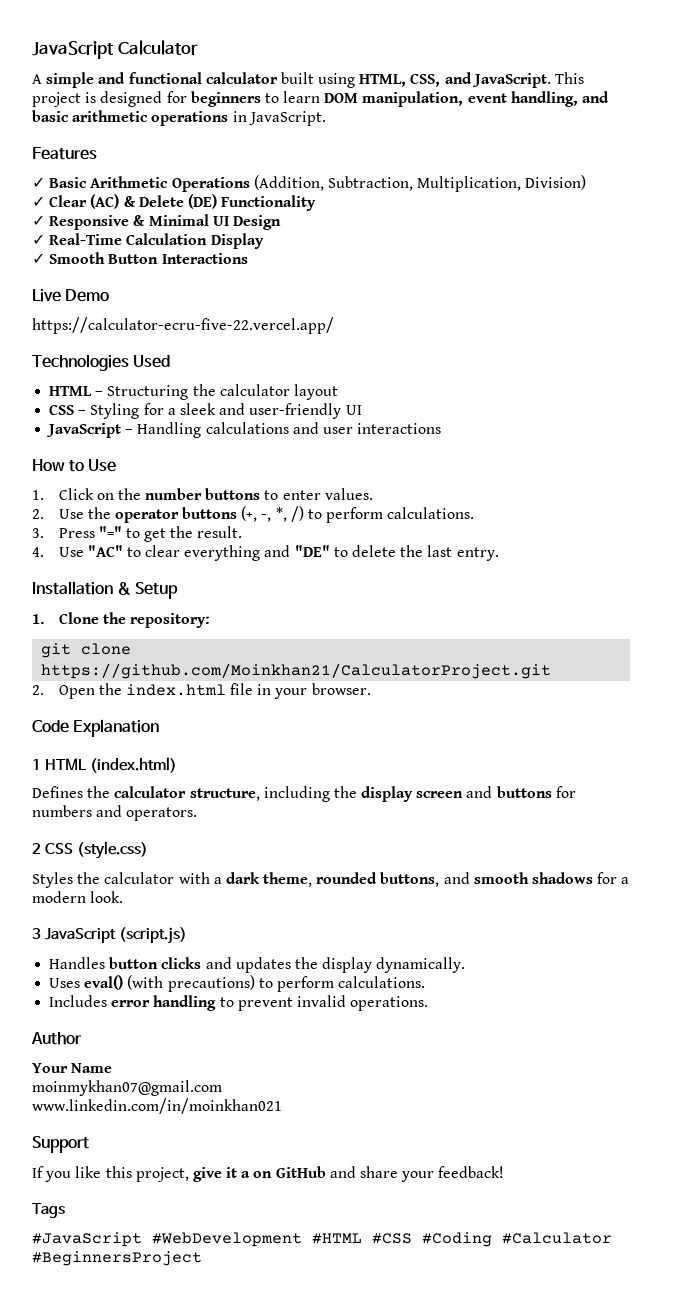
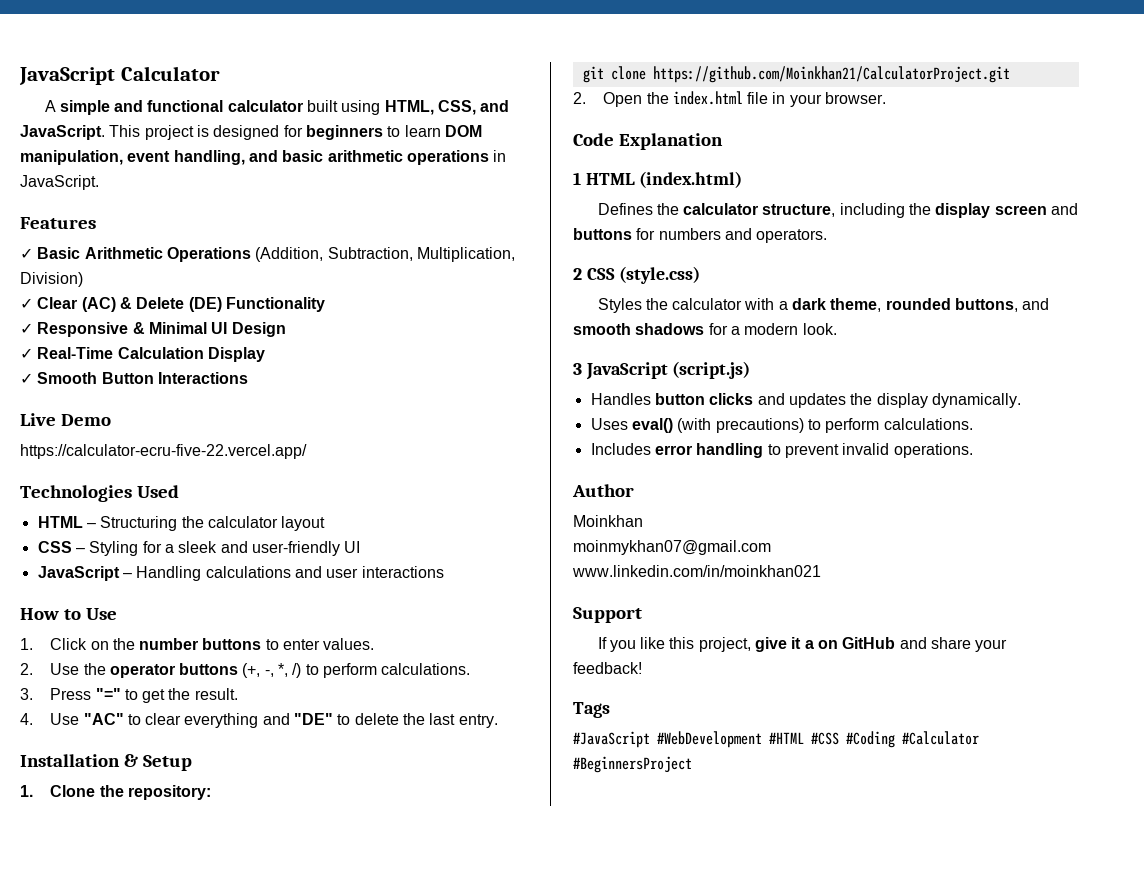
- Your Name
+ Moinkhan

